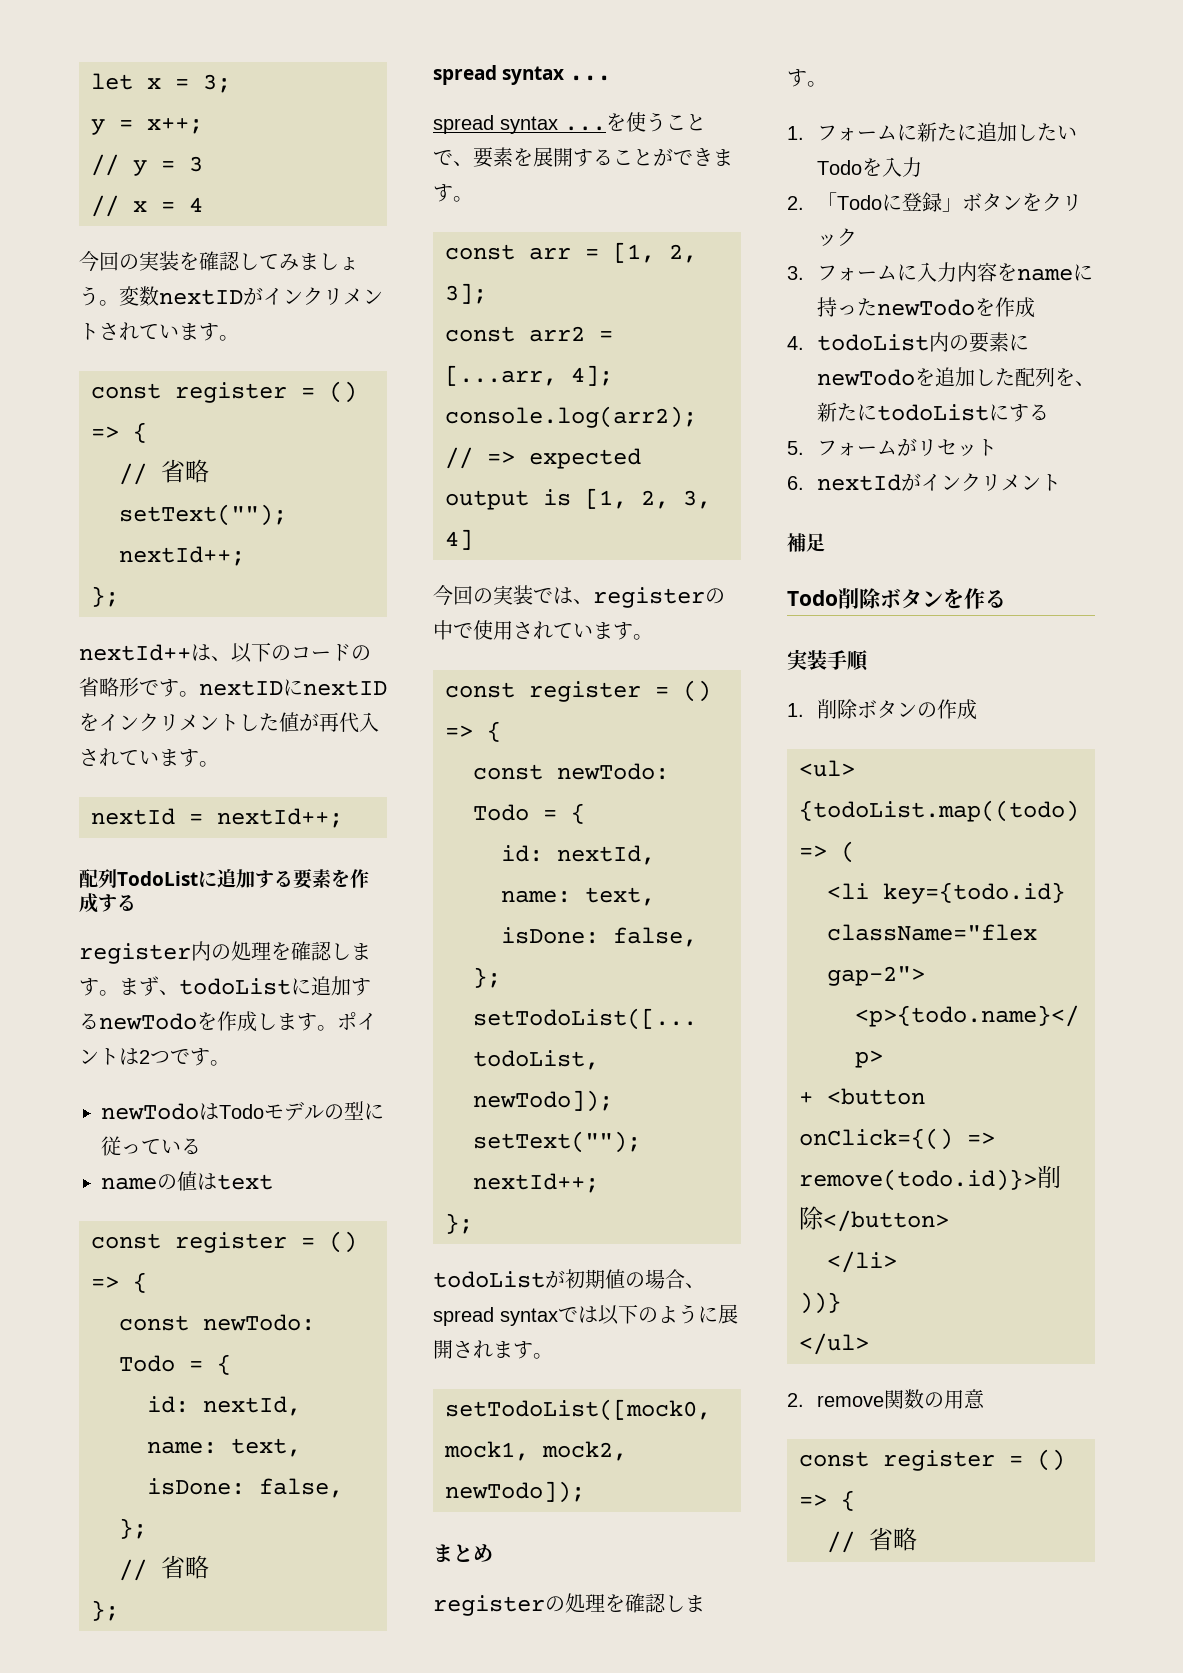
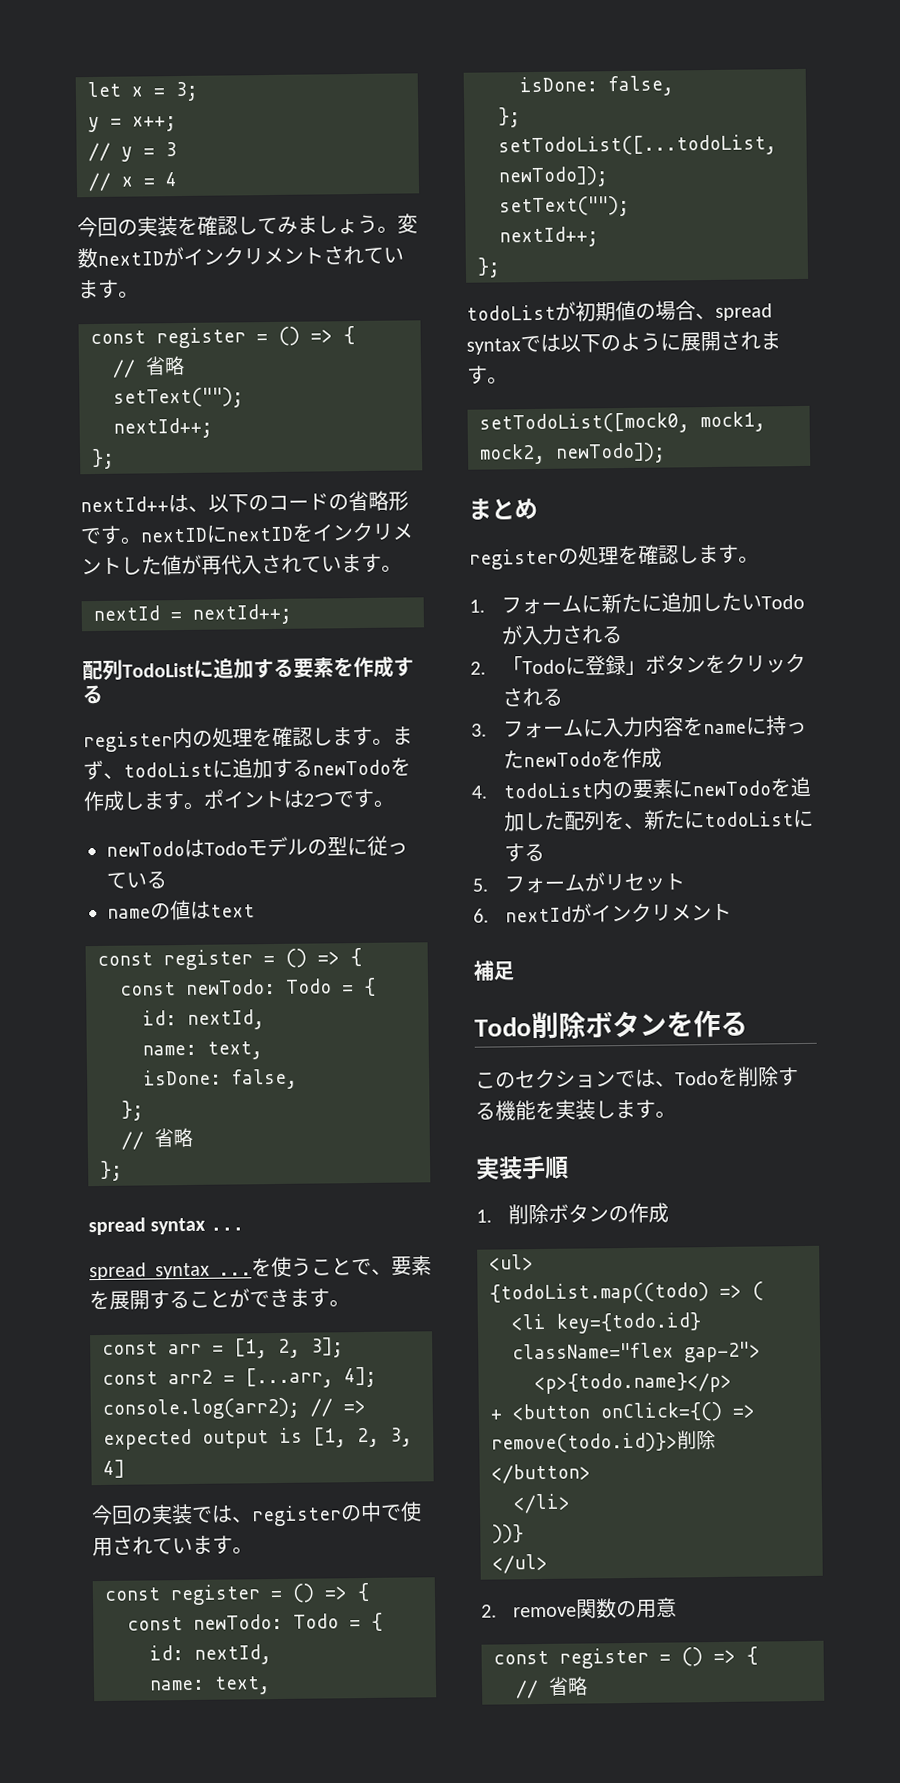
- 1.フォームに新たに追加したいTodoを入力
+ 1.フォームに新たに追加したいTodoが入力される
- 2.「Todoに登録」ボタンをクリック
+ 2.「Todoに登録」ボタンをクリックされる
+ このセクションでは、Todoを削除する機能を実装します。

